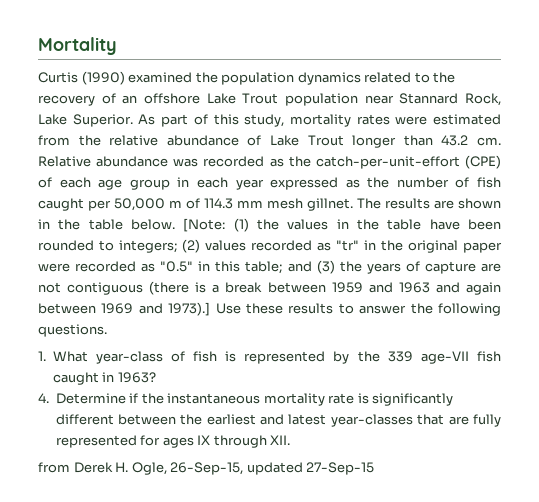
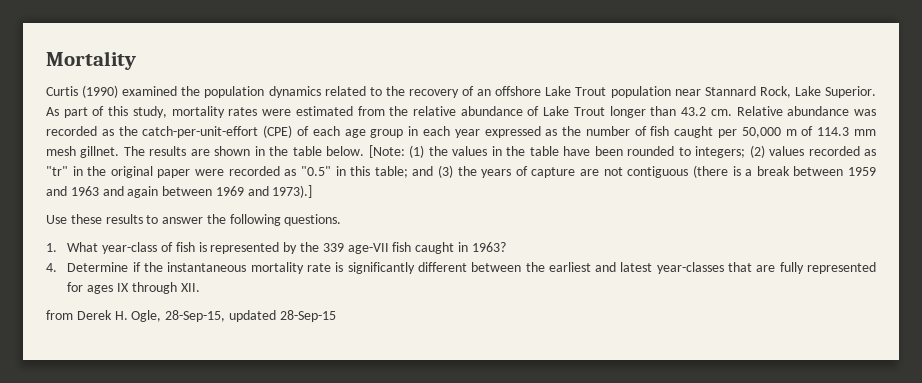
- [Note: (1) the values in the table have been rounded to integers; (2) values recorded as "tr" in the original paper were recorded as "0.5" in this table; and (3) the years of capture are not contiguous (there is a break between 1959 and 1963 and again between 1969 and 1973).] Use these results to answer the following questions.
+ [Note: (1) the values in the table have been rounded to integers; (2) values recorded as "tr" in the original paper were recorded as "0.5" in this table; and (3) the years of capture are not contiguous (there is a break between 1959 and 1963 and again between 1969 and 1973).]
+ Use these results to answer the following questions.
- from Derek H. Ogle, 26-Sep-15, updated 27-Sep-15
+ from Derek H. Ogle, 28-Sep-15, updated 28-Sep-15

